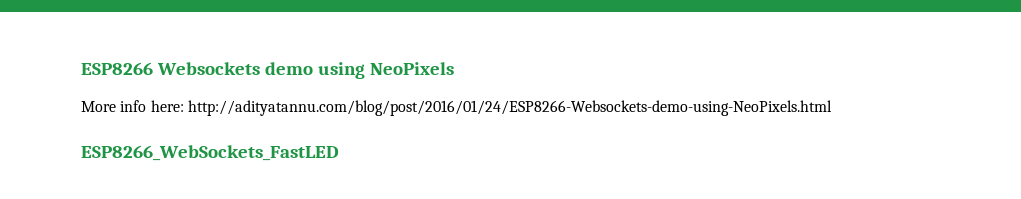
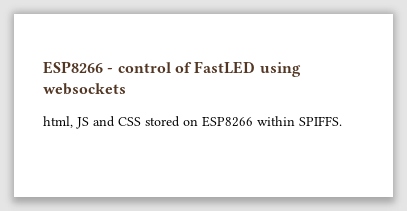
- ESP8266 Websockets demo using NeoPixels
- More info here: http://adityatannu.com/blog/post/2016/01/24/ESP8266-Websockets-demo-using-NeoPixels.html
- ESP8266_WebSockets_FastLED
+ ESP8266 - control of FastLED using websockets
+ html, JS and CSS stored on ESP8266 within SPIFFS.

